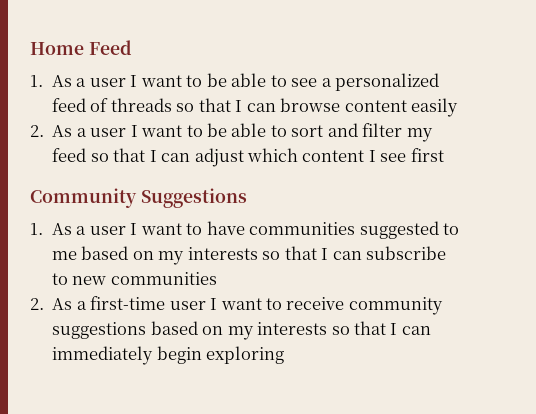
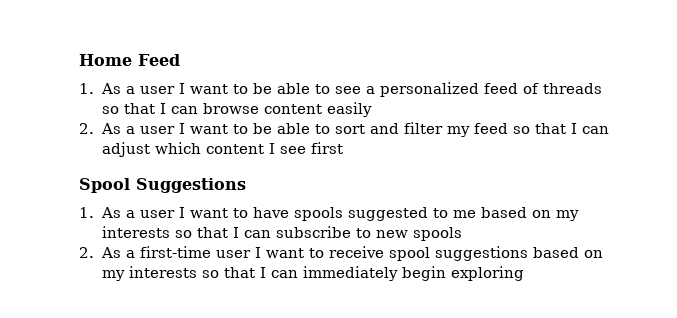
- Community Suggestions
+ Spool Suggestions
- 1. As a user I want to have communities suggested to me based on my interests so that I can subscribe to new communities
+ 1. As a user I want to have spools suggested to me based on my interests so that I can subscribe to new spools
- 2. As a first-time user I want to receive community suggestions based on my interests so that I can immediately begin exploring
+ 2. As a first-time user I want to receive spool suggestions based on my interests so that I can immediately begin exploring

